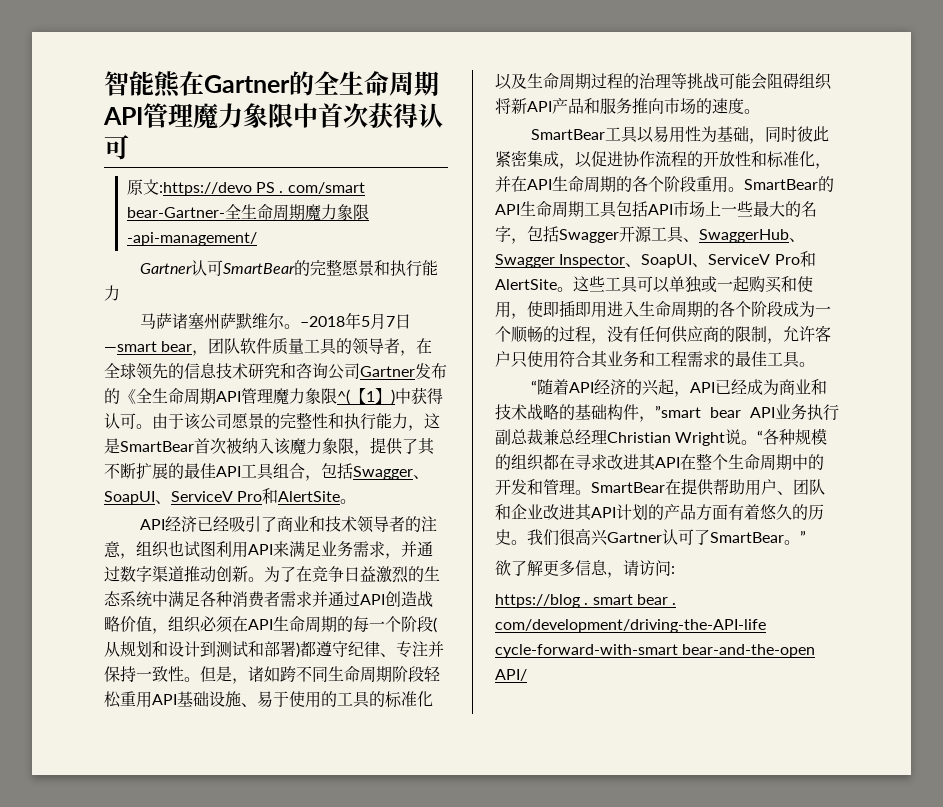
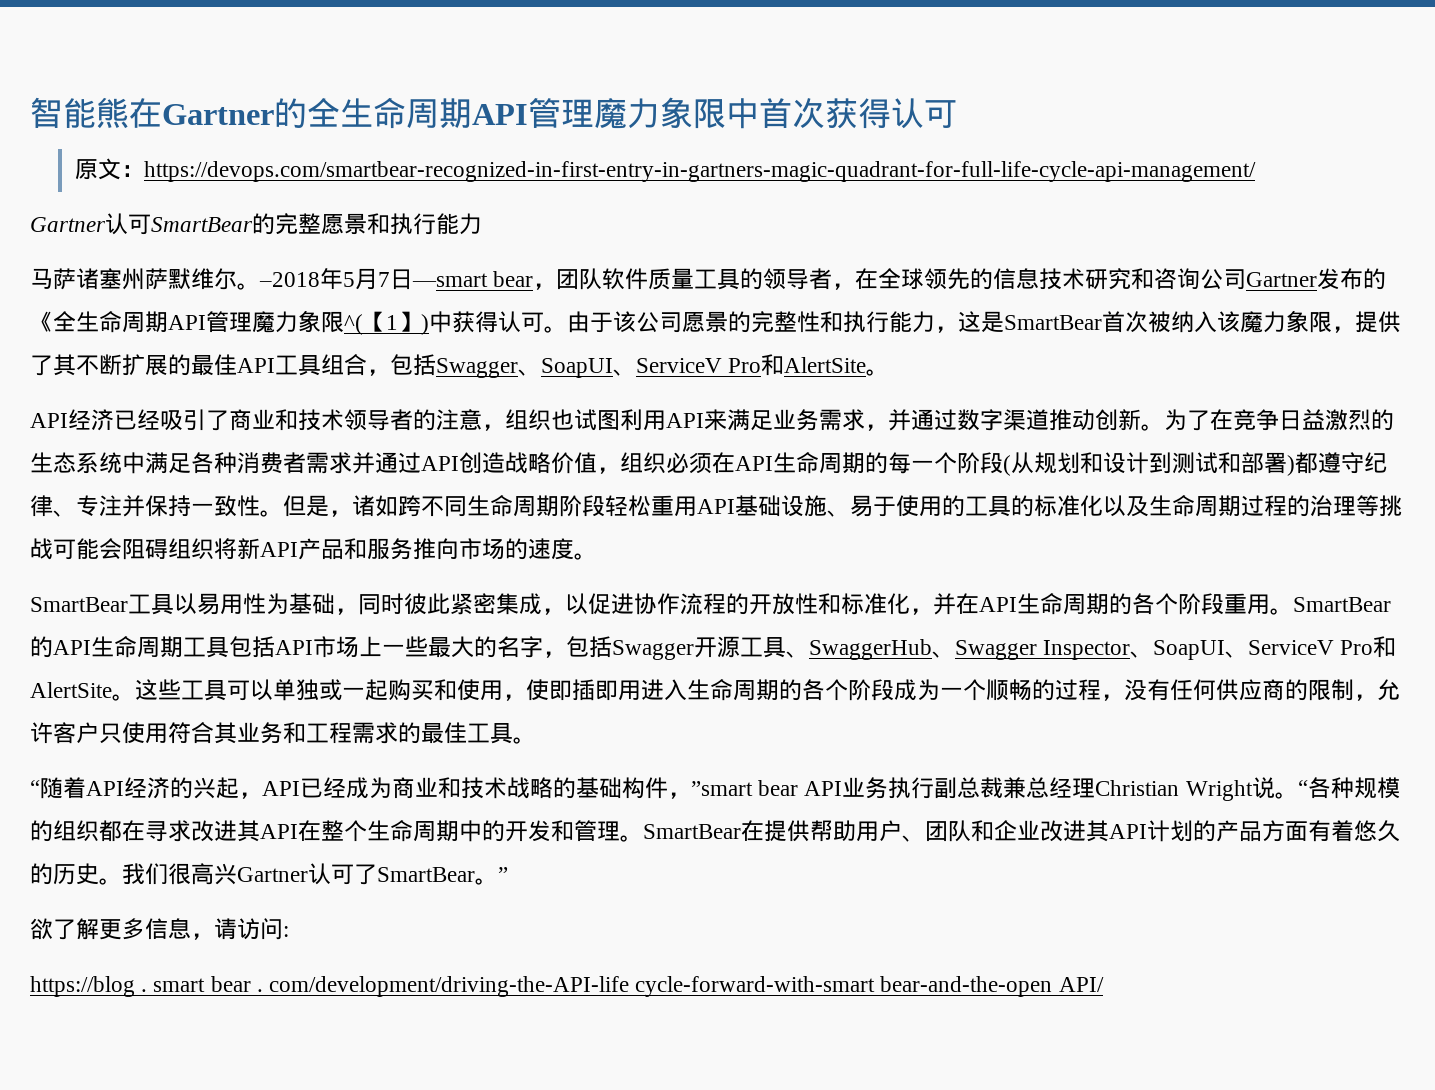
- 原文:https://devo PS . com/smart bear-Gartner-全生命周期魔力象限-api-management/
+ 原文：https://devops.com/smartbear-recognized-in-first-entry-in-gartners-magic-quadrant-for-full-life-cycle-api-management/

